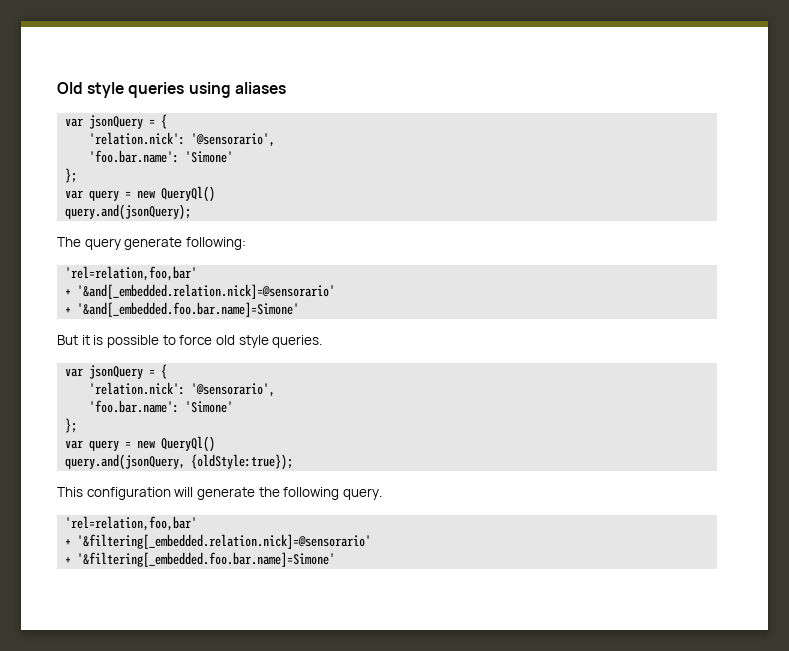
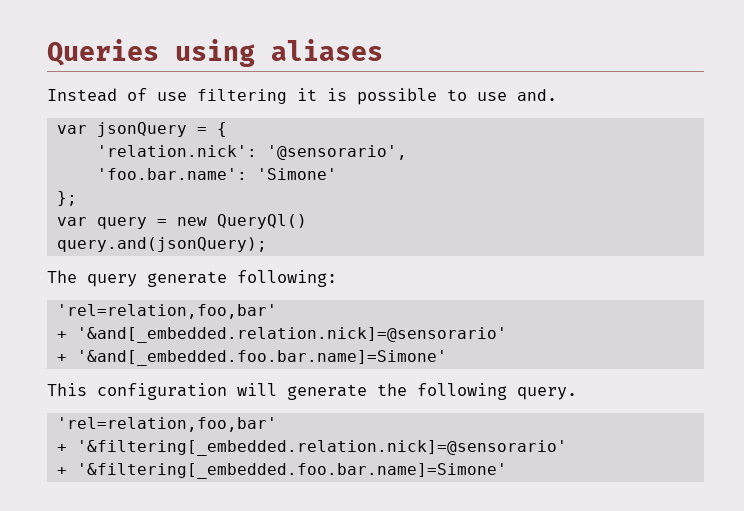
- Old style queries using aliases
+ Queries using aliases
+ Instead of use filtering it is possible to use and.
- But it is possible to force old style queries.
- var jsonQuery = {
- 'relation.nick': '@sensorario',
- 'foo.bar.name': 'Simone'
- };
- var query = new QueryQl()
- query.and(jsonQuery, {oldStyle:true});

